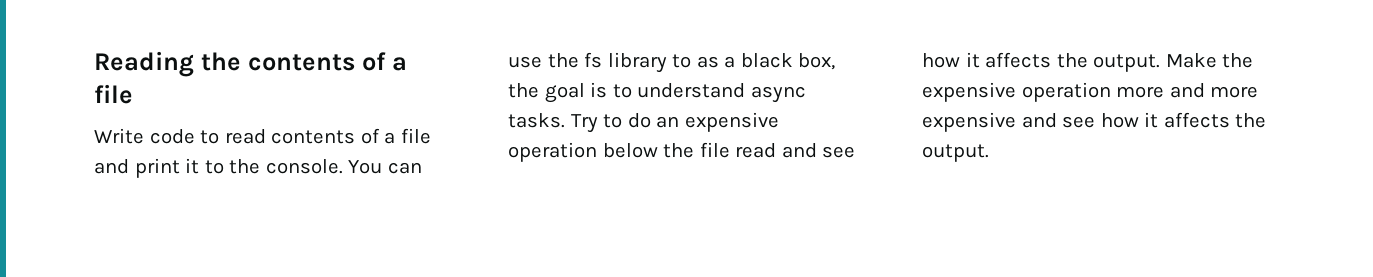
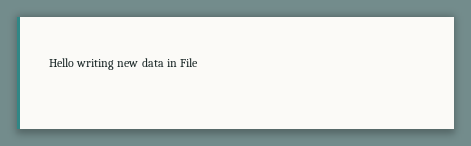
- Reading the contents of a file
- Write code to read contents of a file and print it to the console. You can use the fs library to as a black box, the goal is to understand async tasks. Try to do an expensive operation below the file read and see how it affects the output. Make the expensive operation more and more expensive and see how it affects the output.
+ Hello writing new data in File

